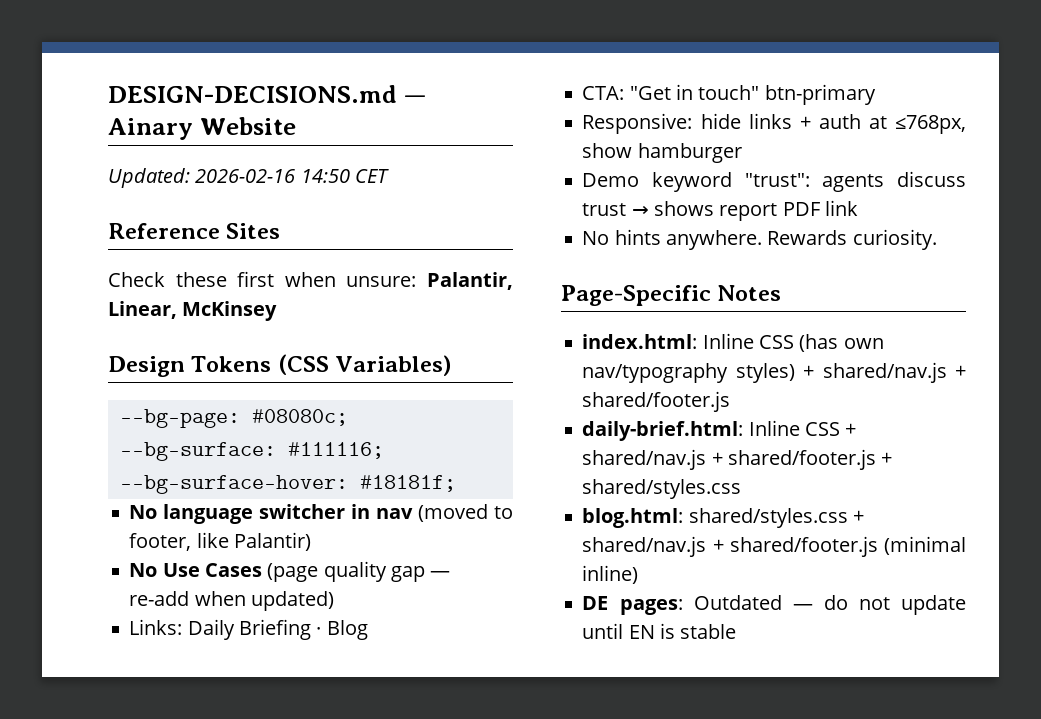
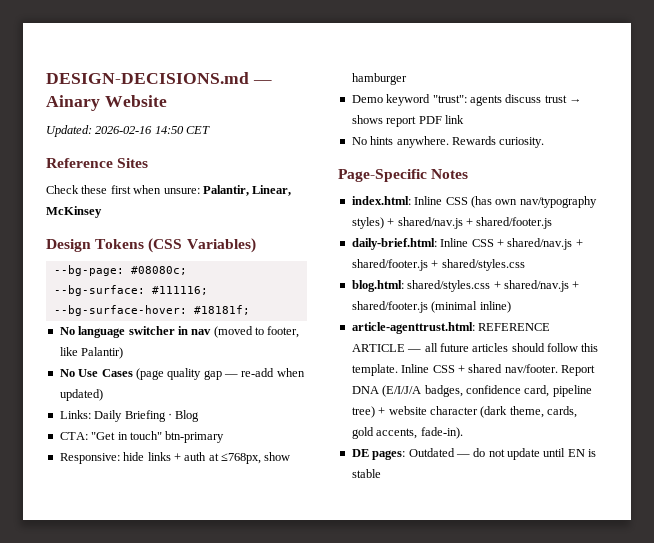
+ article-agenttrust.html: REFERENCE ARTICLE — all future articles should follow this template. Inline CSS + shared nav/footer. Report DNA (E/I/J/A badges, confidence card, pipeline tree) + website character (dark theme, cards, gold accents, fade-in).

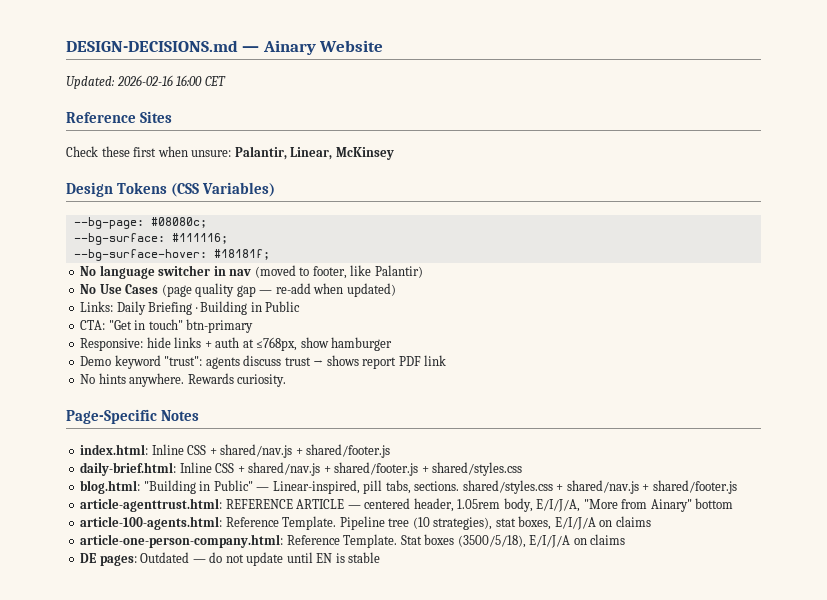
- Updated: 2026-02-16 14:50 CET
+ Updated: 2026-02-16 16:00 CET
- Links: Daily Briefing · Blog
+ Links: Daily Briefing · Building in Public
- index.html: Inline CSS (has own nav/typography styles) + shared/nav.js + shared/footer.js
+ index.html: Inline CSS + shared/nav.js + shared/footer.js
- blog.html: shared/styles.css + shared/nav.js + shared/footer.js (minimal inline)
+ blog.html: "Building in Public" — Linear-inspired, pill tabs, sections. shared/styles.css + shared/nav.js + shared/footer.js
- article-agenttrust.html: REFERENCE ARTICLE — all future articles should follow this template. Inline CSS + shared nav/footer. Report DNA (E/I/J/A badges, confidence card, pipeline tree) + website character (dark theme, cards, gold accents, fade-in).
+ article-agenttrust.html: REFERENCE ARTICLE — centered header, 1.05rem body, E/I/J/A, "More from Ainary" bottom
+ article-100-agents.html: Reference Template. Pipeline tree (10 strategies), stat boxes, E/I/J/A on claims
+ article-one-person-company.html: Reference Template. Stat boxes (3500/5/18), E/I/J/A on claims

